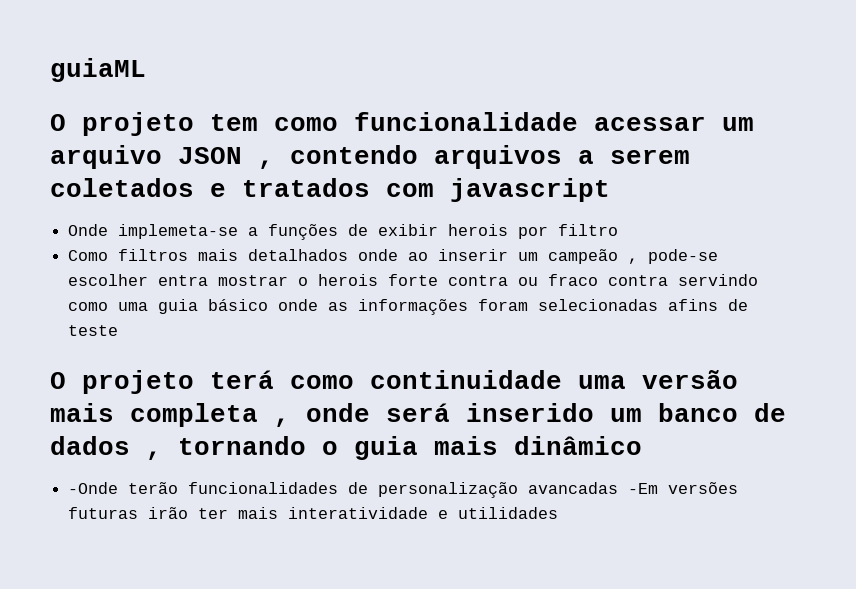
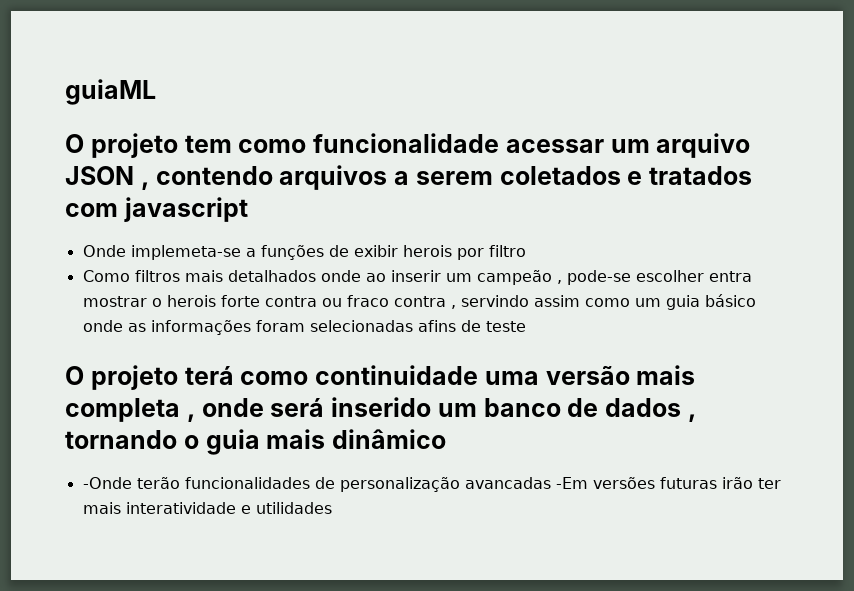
- Como filtros mais detalhados onde ao inserir um campeão , pode-se escolher entra mostrar o herois forte contra ou fraco contra servindo como uma guia básico onde as informações foram selecionadas afins de teste
+ Como filtros mais detalhados onde ao inserir um campeão , pode-se escolher entra mostrar o herois forte contra ou fraco contra , servindo assim como um guia básico onde as informações foram selecionadas afins de teste

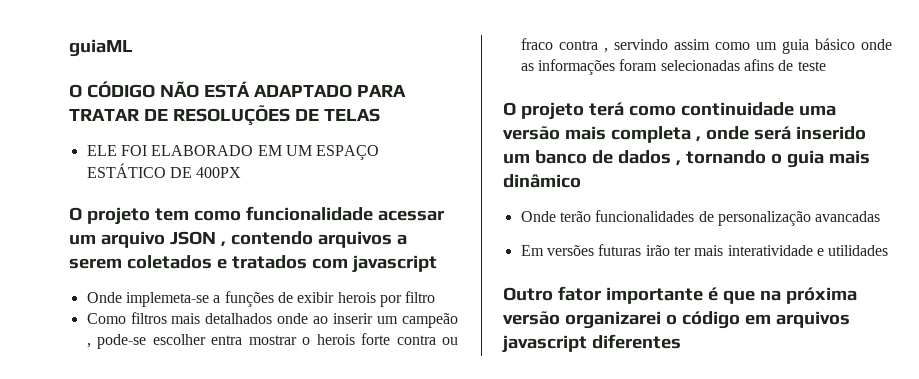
+ O CÓDIGO NÃO ESTÁ ADAPTADO PARA TRATAR DE RESOLUÇÕES DE TELAS
+ ELE FOI ELABORADO EM UM ESPAÇO ESTÁTICO DE 400PX
- -Onde terão funcionalidades de personalização avancadas -Em versões futuras irão ter mais interatividade e utilidades
+ Onde terão funcionalidades de personalização avancadas
+ Em versões futuras irão ter mais interatividade e utilidades
+ Outro fator importante é que na próxima versão organizarei o código em arquivos javascript diferentes

